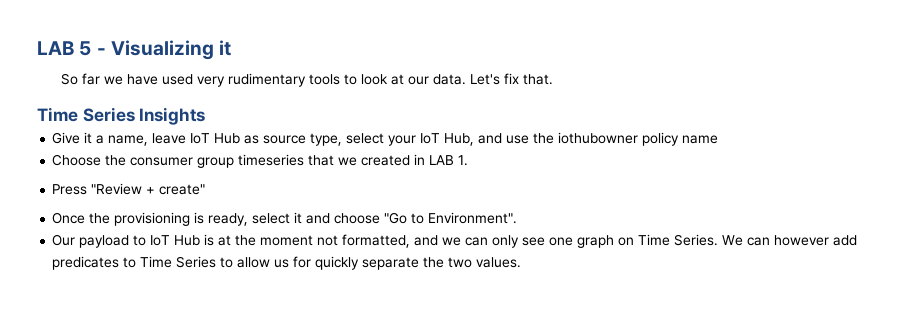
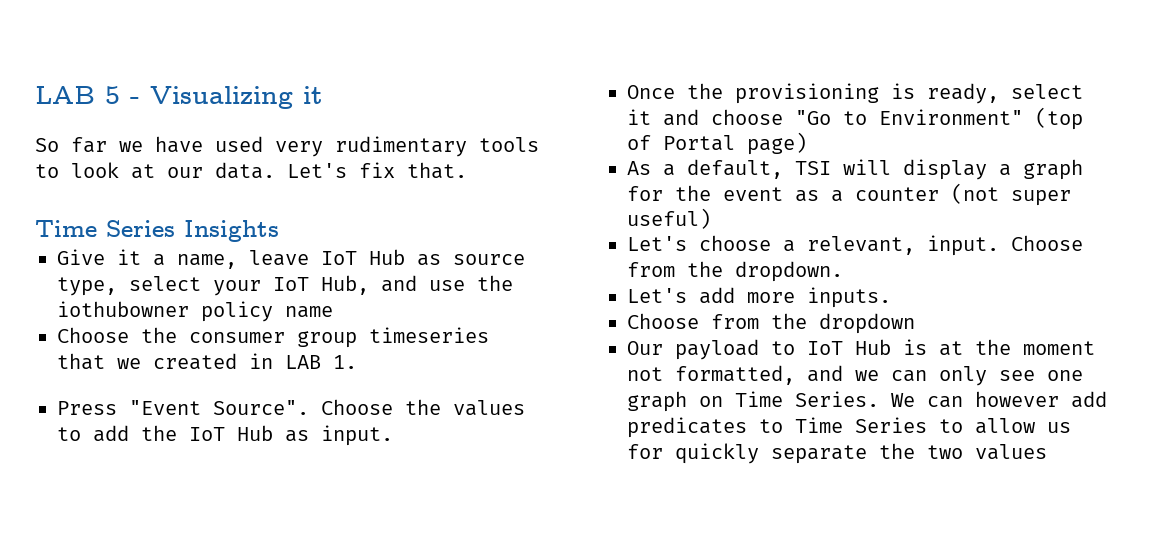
- Press "Review + create"
+ Press "Event Source". Choose the values to add the IoT Hub as input.
- Once the provisioning is ready, select it and choose "Go to Environment".
+ Once the provisioning is ready, select it and choose "Go to Environment" (top of Portal page)
+ As a default, TSI will display a graph for the event as a counter (not super useful)
+ Let's choose a relevant, input. Choose from the dropdown.
+ Let's add more inputs.
+ Choose from the dropdown
- We can however add predicates to Time Series to allow us for quickly separate the two values.
+ We can however add predicates to Time Series to allow us for quickly separate the two values

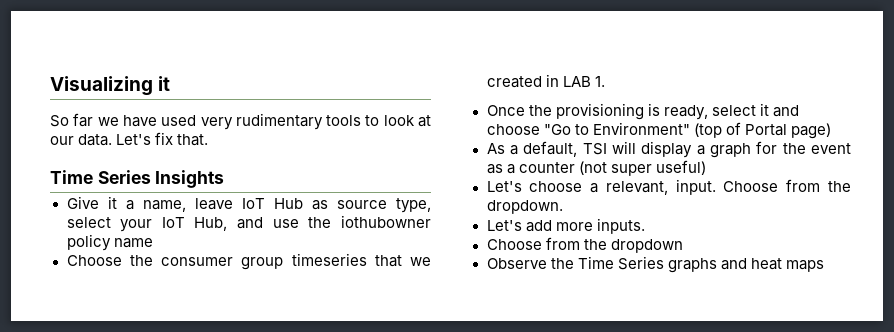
- LAB 5 - Visualizing it
+ Visualizing it
- Press "Event Source". Choose the values to add the IoT Hub as input.
- Our payload to IoT Hub is at the moment not formatted, and we can only see one graph on Time Series. We can however add predicates to Time Series to allow us for quickly separate the two values
+ Observe the Time Series graphs and heat maps

